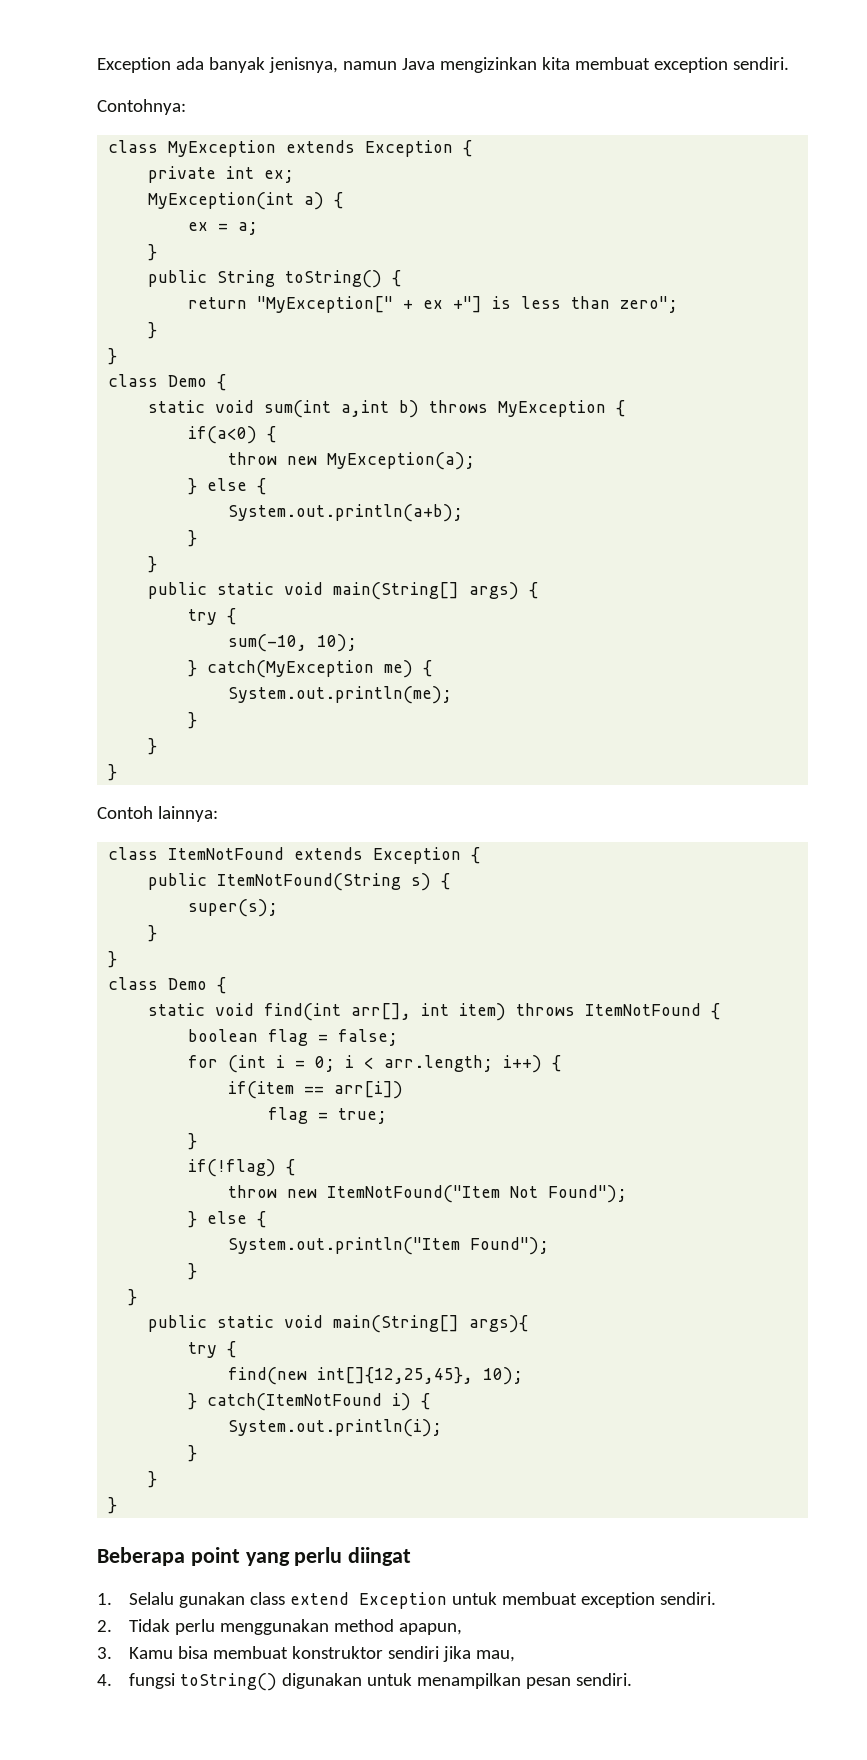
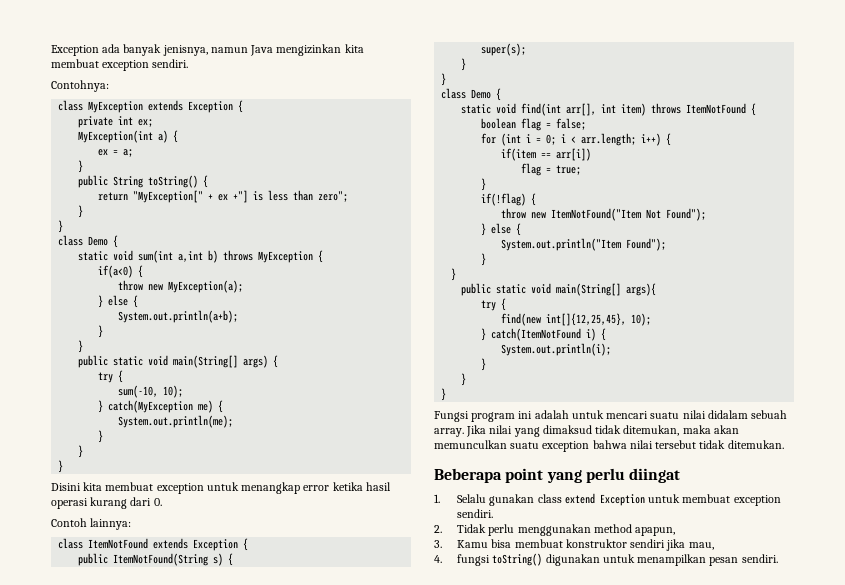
+ Disini kita membuat exception untuk menangkap error ketika hasil operasi kurang dari 0.
+ Fungsi program ini adalah untuk mencari suatu nilai didalam sebuah array. Jika nilai yang dimaksud tidak ditemukan, maka akan memunculkan suatu exception bahwa nilai tersebut tidak ditemukan.

